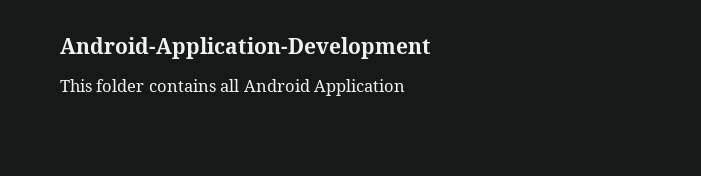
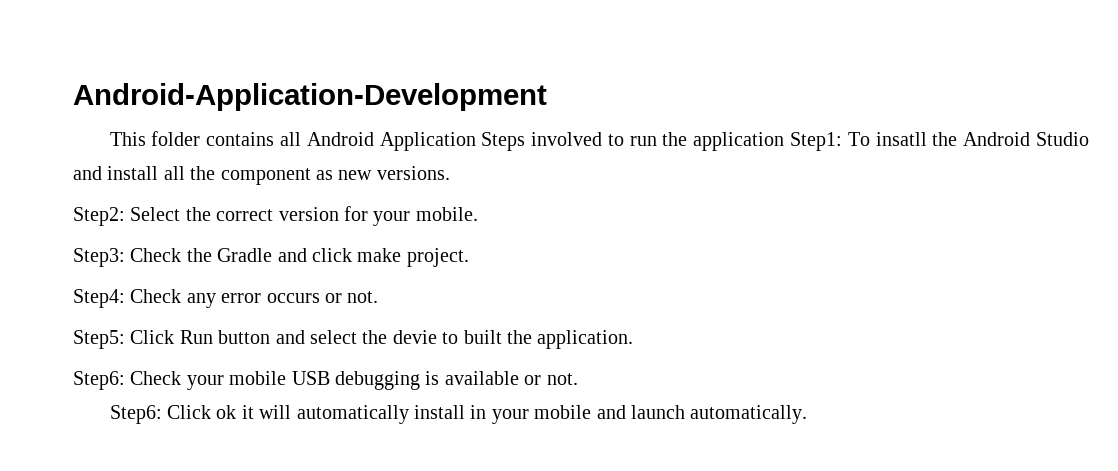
- This folder contains all Android Application
+ This folder contains all Android Application Steps involved to run the application Step1: To insatll the Android Studio and install all the component as new versions.
+ Step2: Select the correct version for your mobile.
+ Step3: Check the Gradle and click make project.
+ Step4: Check any error occurs or not.
+ Step5: Click Run button and select the devie to built the application.
+ Step6: Check your mobile USB debugging is available or not.
+ Step6: Click ok it will automatically install in your mobile and launch automatically.

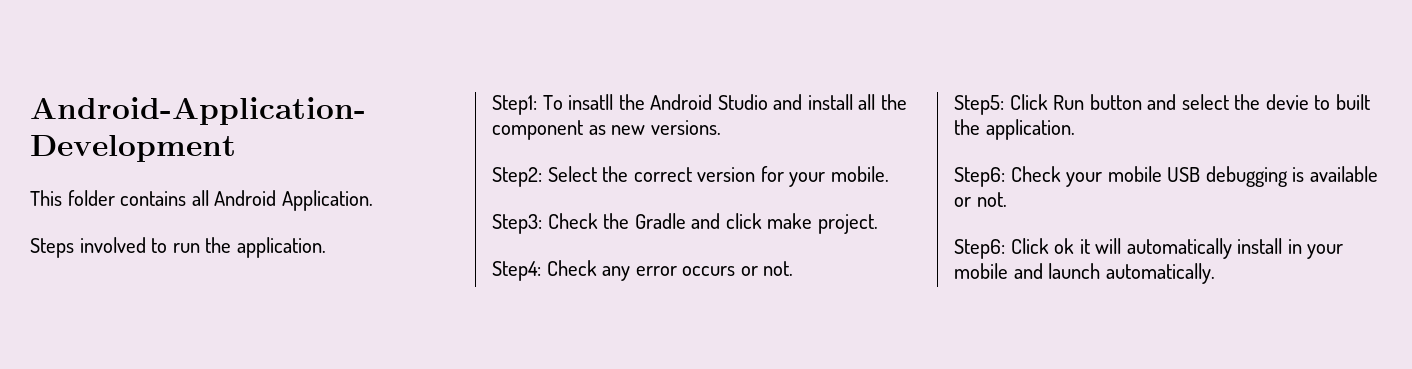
- This folder contains all Android Application Steps involved to run the application Step1: To insatll the Android Studio and install all the component as new versions.
+ This folder contains all Android Application.
+ Steps involved to run the application.
+ Step1: To insatll the Android Studio and install all the component as new versions.

